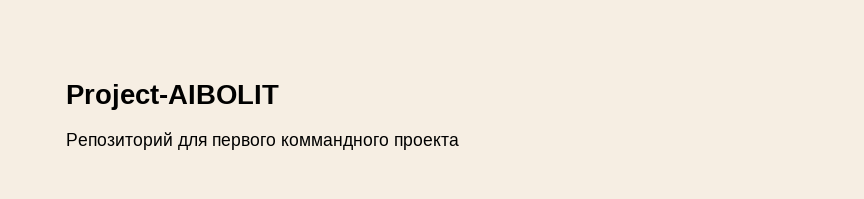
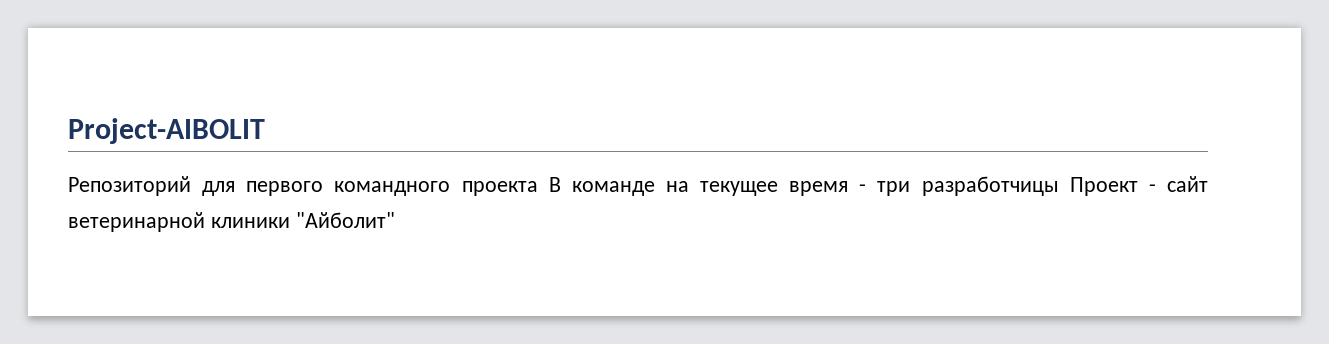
- Репозиторий для первого коммандного проекта
+ Репозиторий для первого командного проекта В команде на текущее время - три разработчицы Проект - сайт ветеринарной клиники "Айболит"

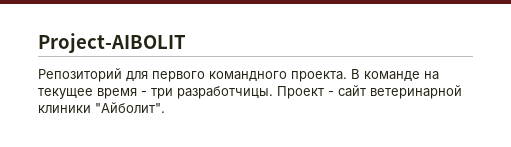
- Репозиторий для первого командного проекта В команде на текущее время - три разработчицы Проект - сайт ветеринарной клиники "Айболит"
+ Репозиторий для первого командного проекта. В команде на текущее время - три разработчицы. Проект - сайт ветеринарной клиники "Айболит".

